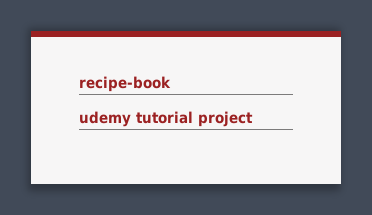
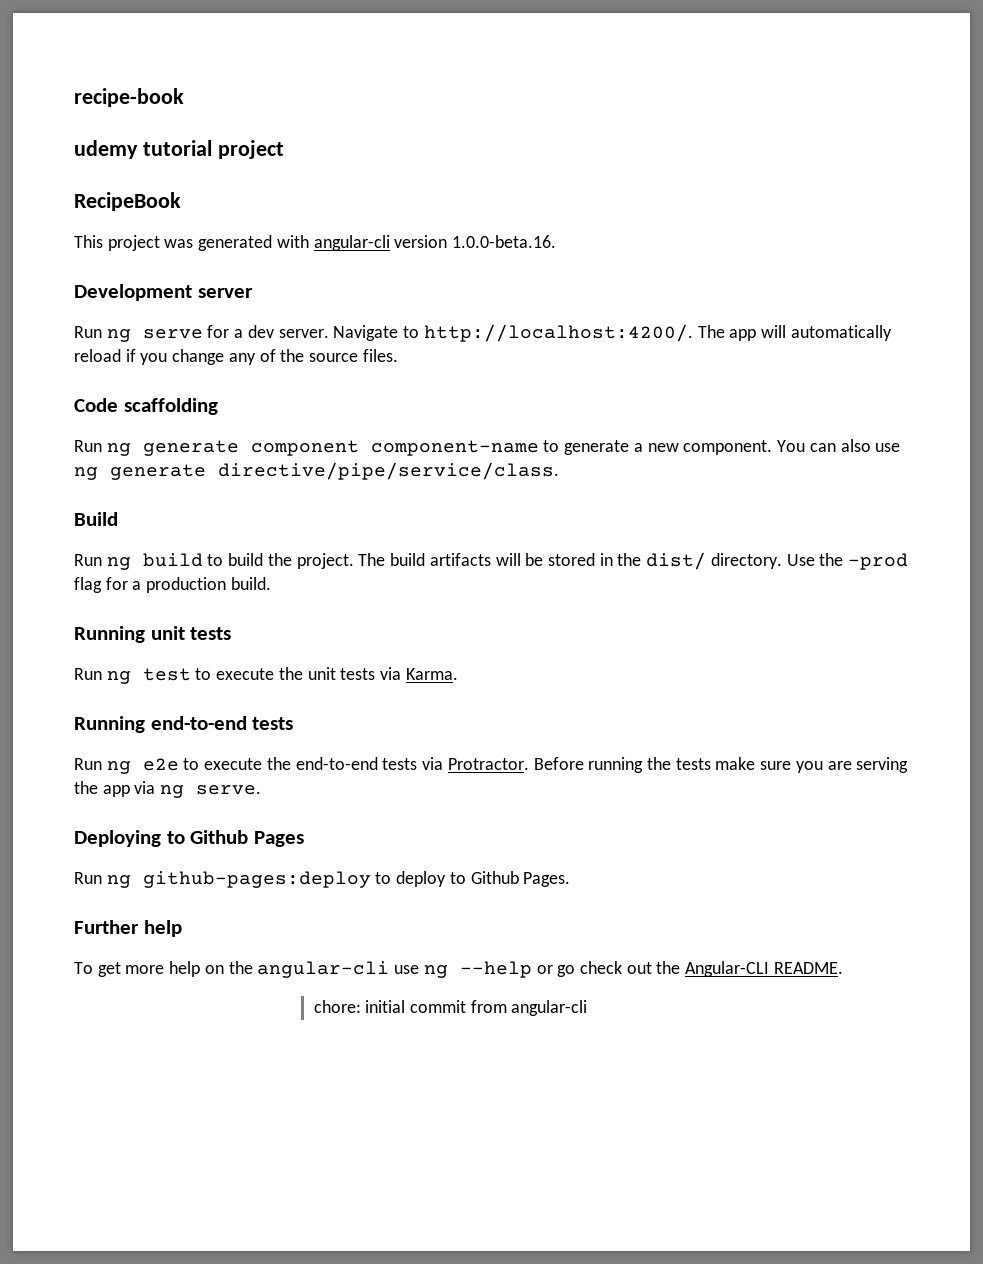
+ RecipeBook
+ This project was generated with angular-cli version 1.0.0-beta.16.
+ Development server
+ Run ng serve for a dev server. Navigate to http://localhost:4200/. The app will automatically reload if you change any of the source files.
+ Code scaffolding
+ Run ng generate component component-name to generate a new component. You can also use ng generate directive/pipe/service/class.
+ Build
+ Run ng build to build the project. The build artifacts will be stored in the dist/ directory. Use the -prod flag for a production build.
+ Running unit tests
+ Run ng test to execute the unit tests via Karma.
+ Running end-to-end tests
+ Run ng e2e to execute the end-to-end tests via Protractor. Before running the tests make sure you are serving the app via ng serve.
+ Deploying to Github Pages
+ Run ng github-pages:deploy to deploy to Github Pages.
+ Further help
+ To get more help on the angular-cli use ng --help or go check out the Angular-CLI README.
+ chore: initial commit from angular-cli

